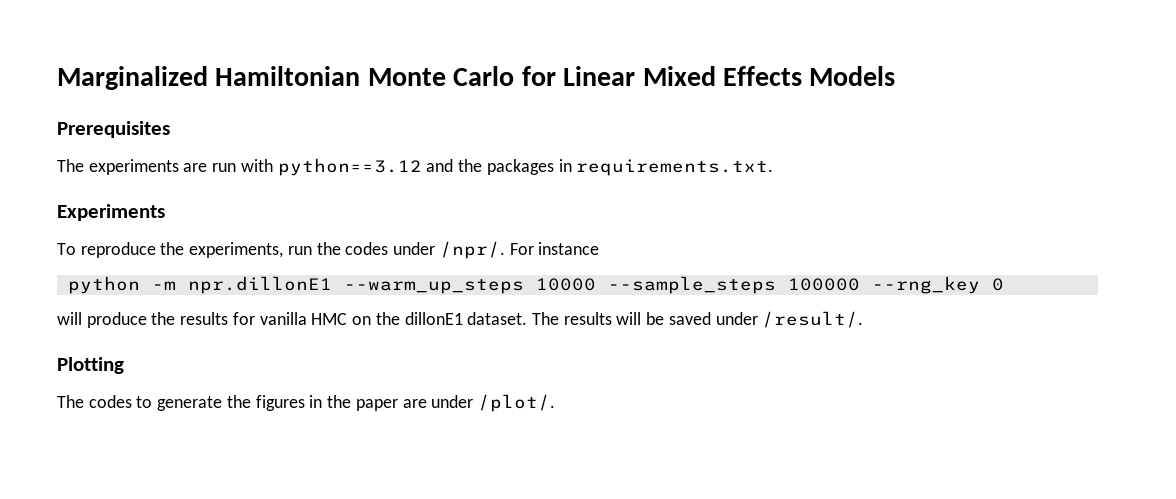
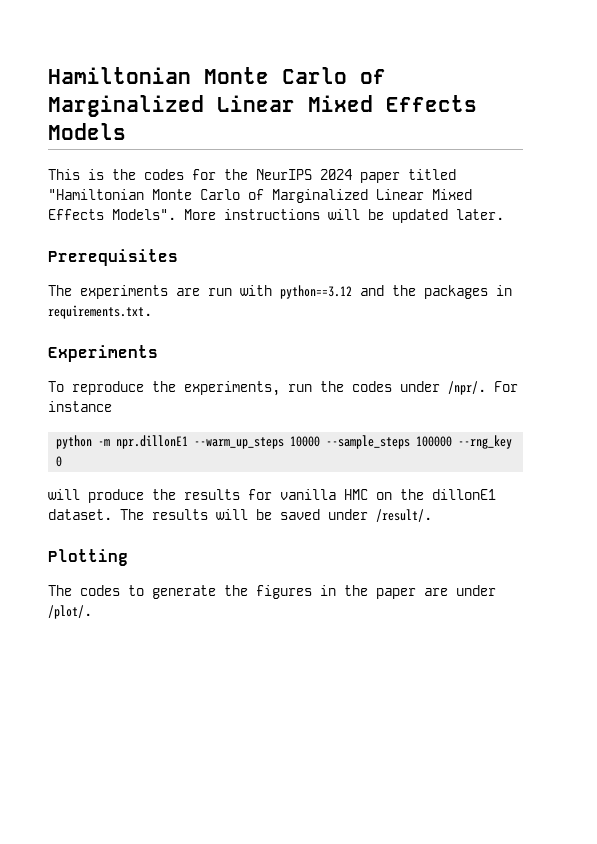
- Marginalized Hamiltonian Monte Carlo for Linear Mixed Effects Models
+ Hamiltonian Monte Carlo of Marginalized Linear Mixed Effects Models
+ This is the codes for the NeurIPS 2024 paper titled "Hamiltonian Monte Carlo of Marginalized Linear Mixed Effects Models". More instructions will be updated later.

